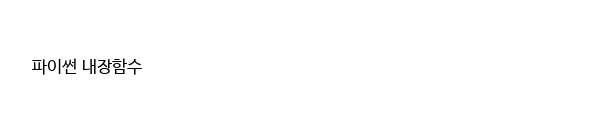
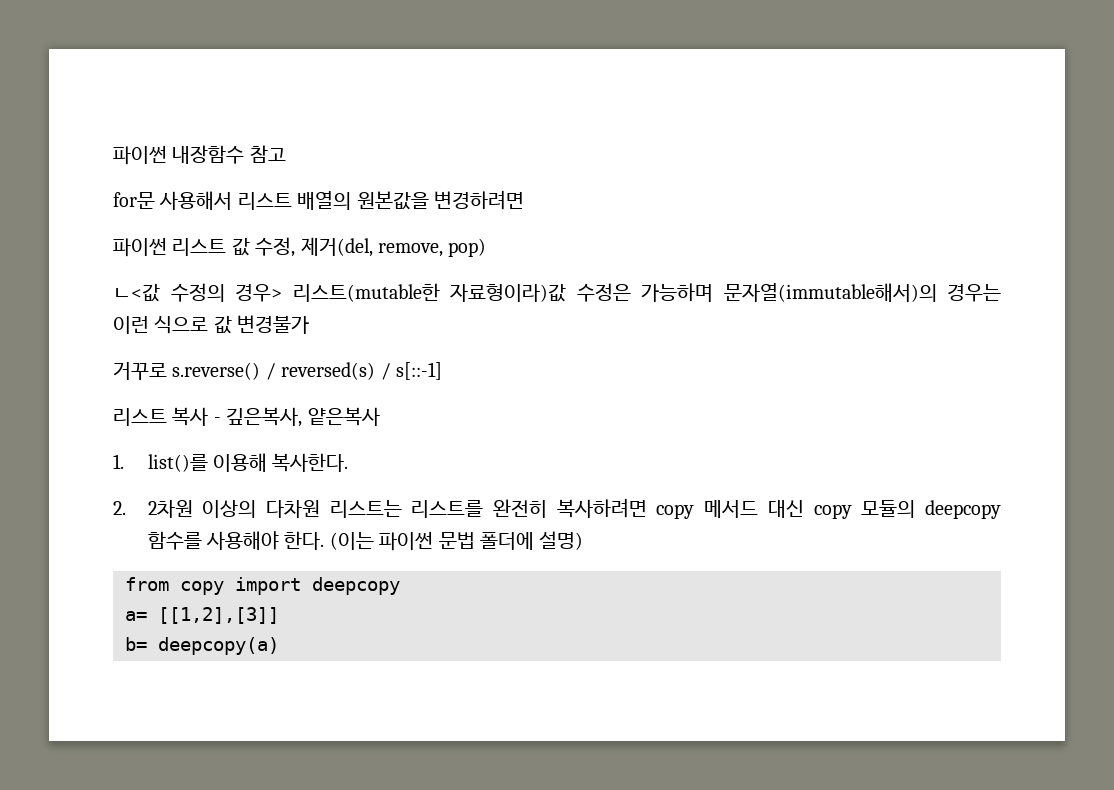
- 파이썬 내장함수
+ 파이썬 내장함수 참고
+ for문 사용해서 리스트 배열의 원본값을 변경하려면
+ 파이썬 리스트 값 수정, 제거(del, remove, pop)
+ ㄴ<값 수정의 경우> 리스트(mutable한 자료형이라)값 수정은 가능하며 문자열(immutable해서)의 경우는 이런 식으로 값 변경불가
+ 거꾸로 s.reverse() / reversed(s) / s[::-1]
+ 리스트 복사 - 깊은복사, 얕은복사
+ 1. list()를 이용해 복사한다.
+ 2. 2차원 이상의 다차원 리스트는 리스트를 완전히 복사하려면 copy 메서드 대신 copy 모듈의 deepcopy 함수를 사용해야 한다. (이는 파이썬 문법 폴더에 설명)
+ from copy import deepcopy
+ a= [[1,2],[3]]
+ b= deepcopy(a)

